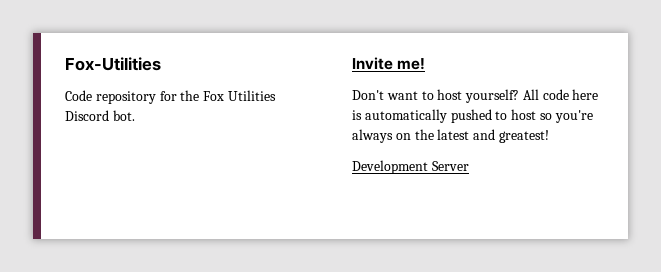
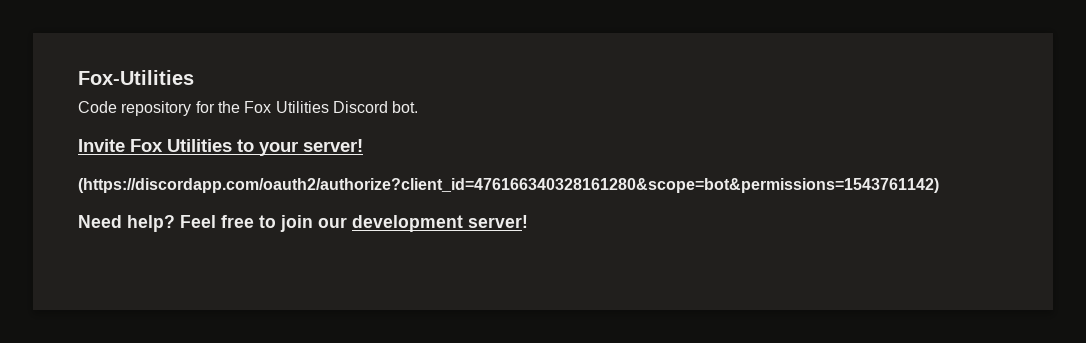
- Invite me!
- Don't want to host yourself? All code here is automatically pushed to host so you're always on the latest and greatest!
- Development Server
+ Invite Fox Utilities to your server!
+ (https://discordapp.com/oauth2/authorize?client_id=476166340328161280&scope=bot&permissions=1543761142)
+ Need help? Feel free to join our development server!

